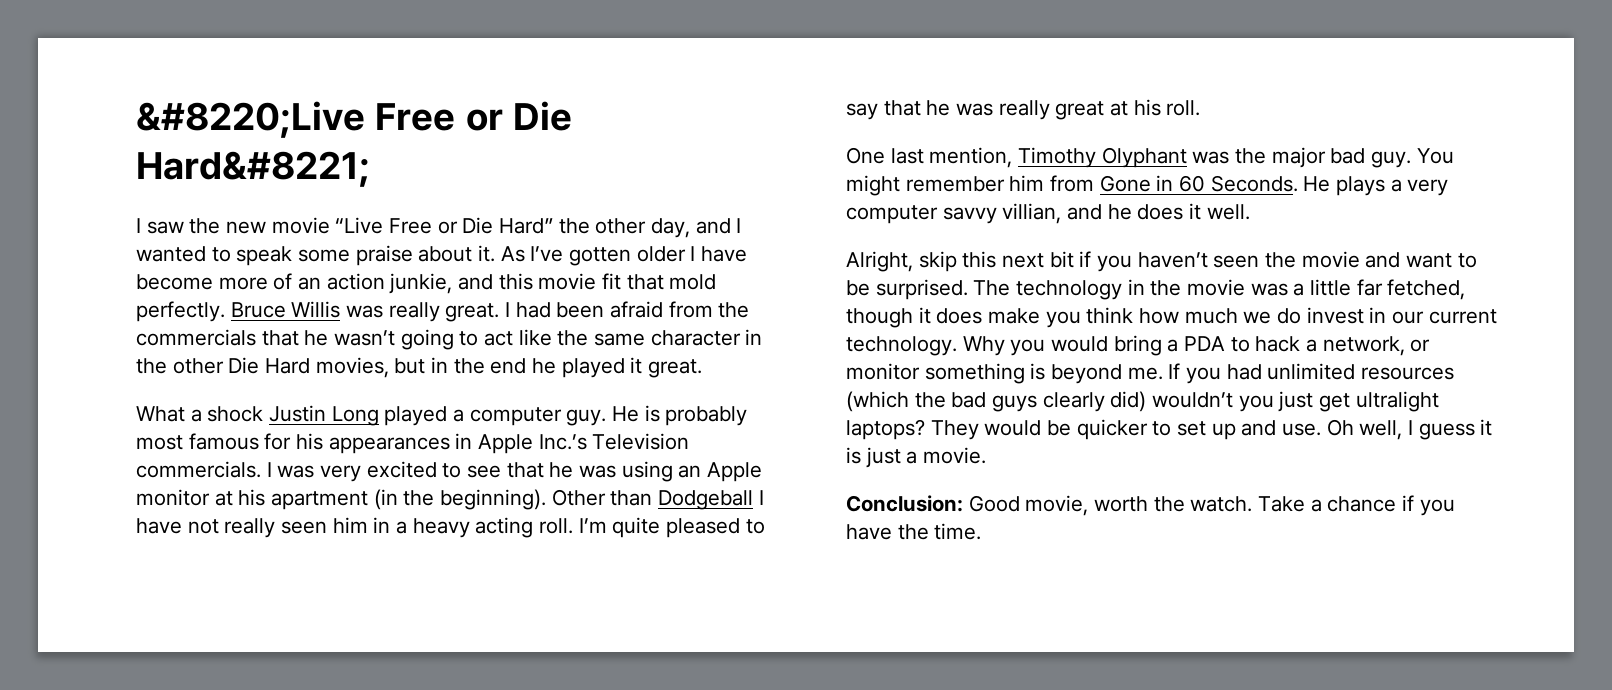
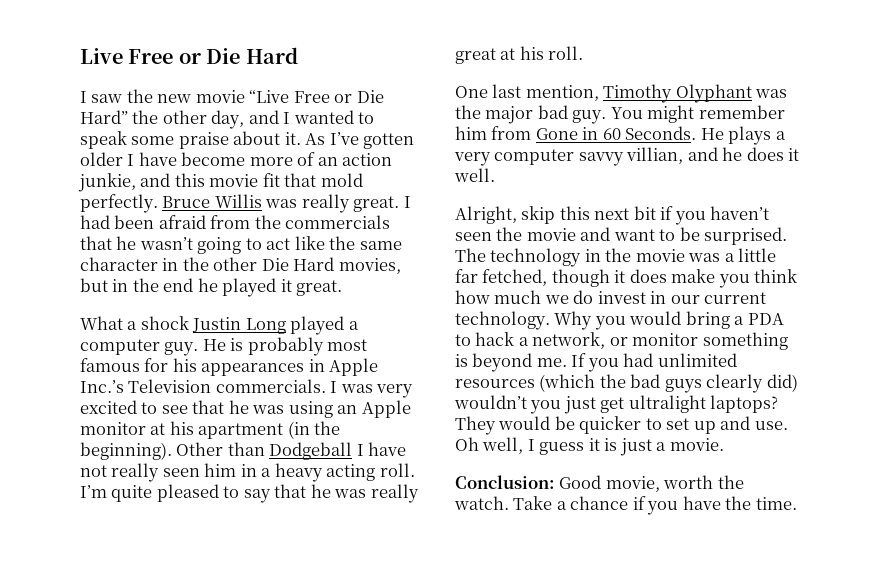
- &#8220;Live Free or Die Hard&#8221;
+ Live Free or Die Hard

